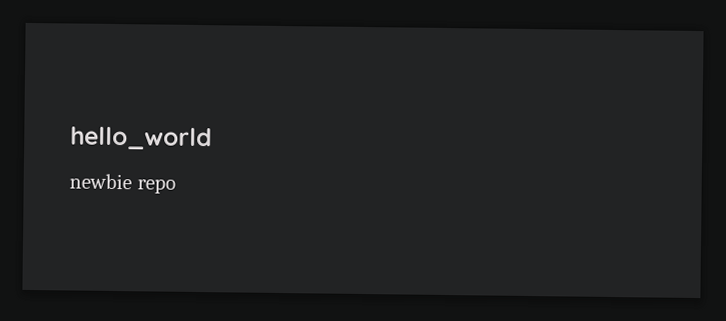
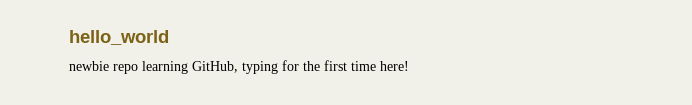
- newbie repo
+ newbie repo learning GitHub, typing for the first time here!

